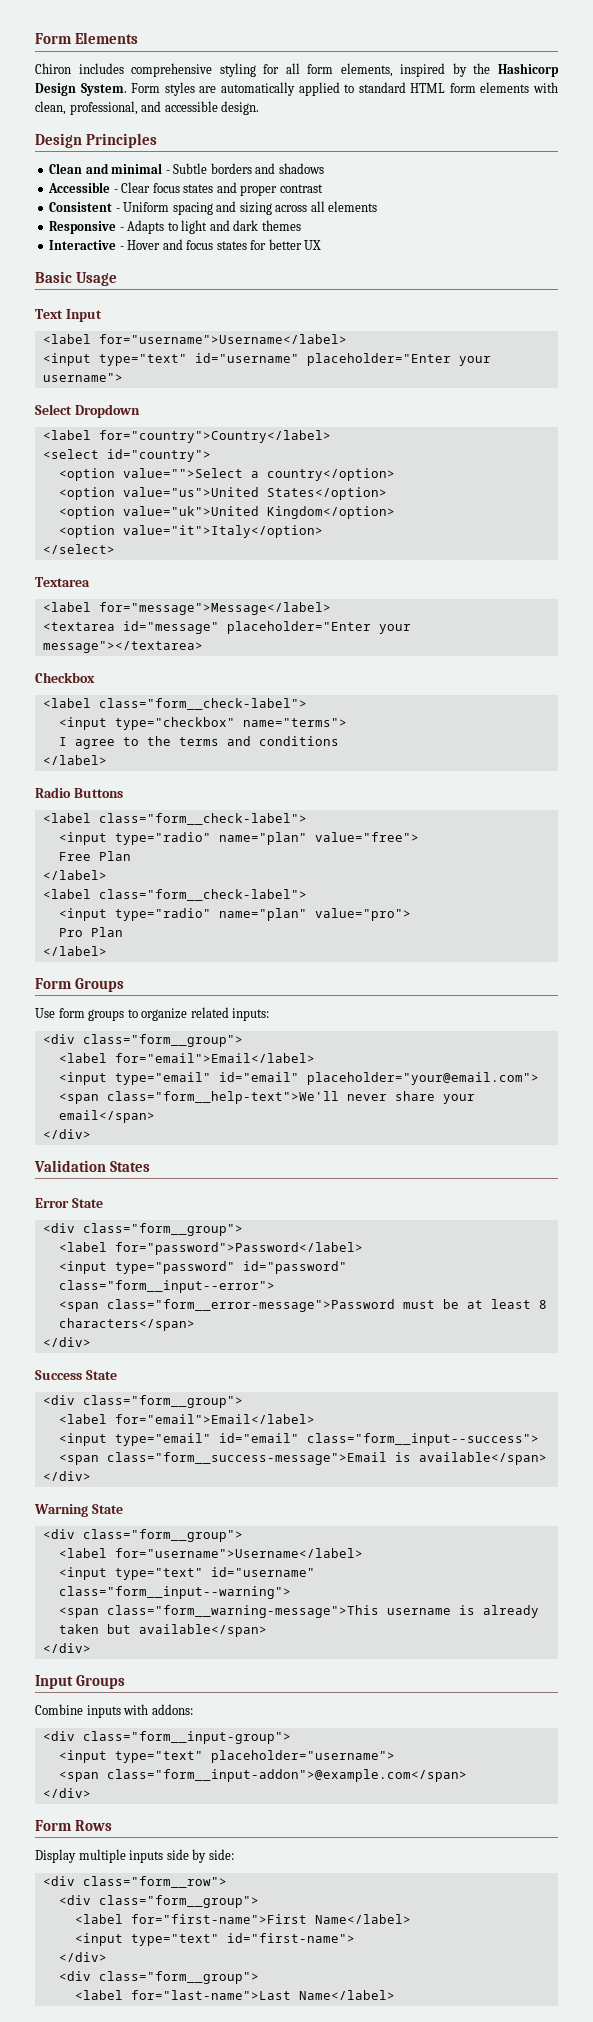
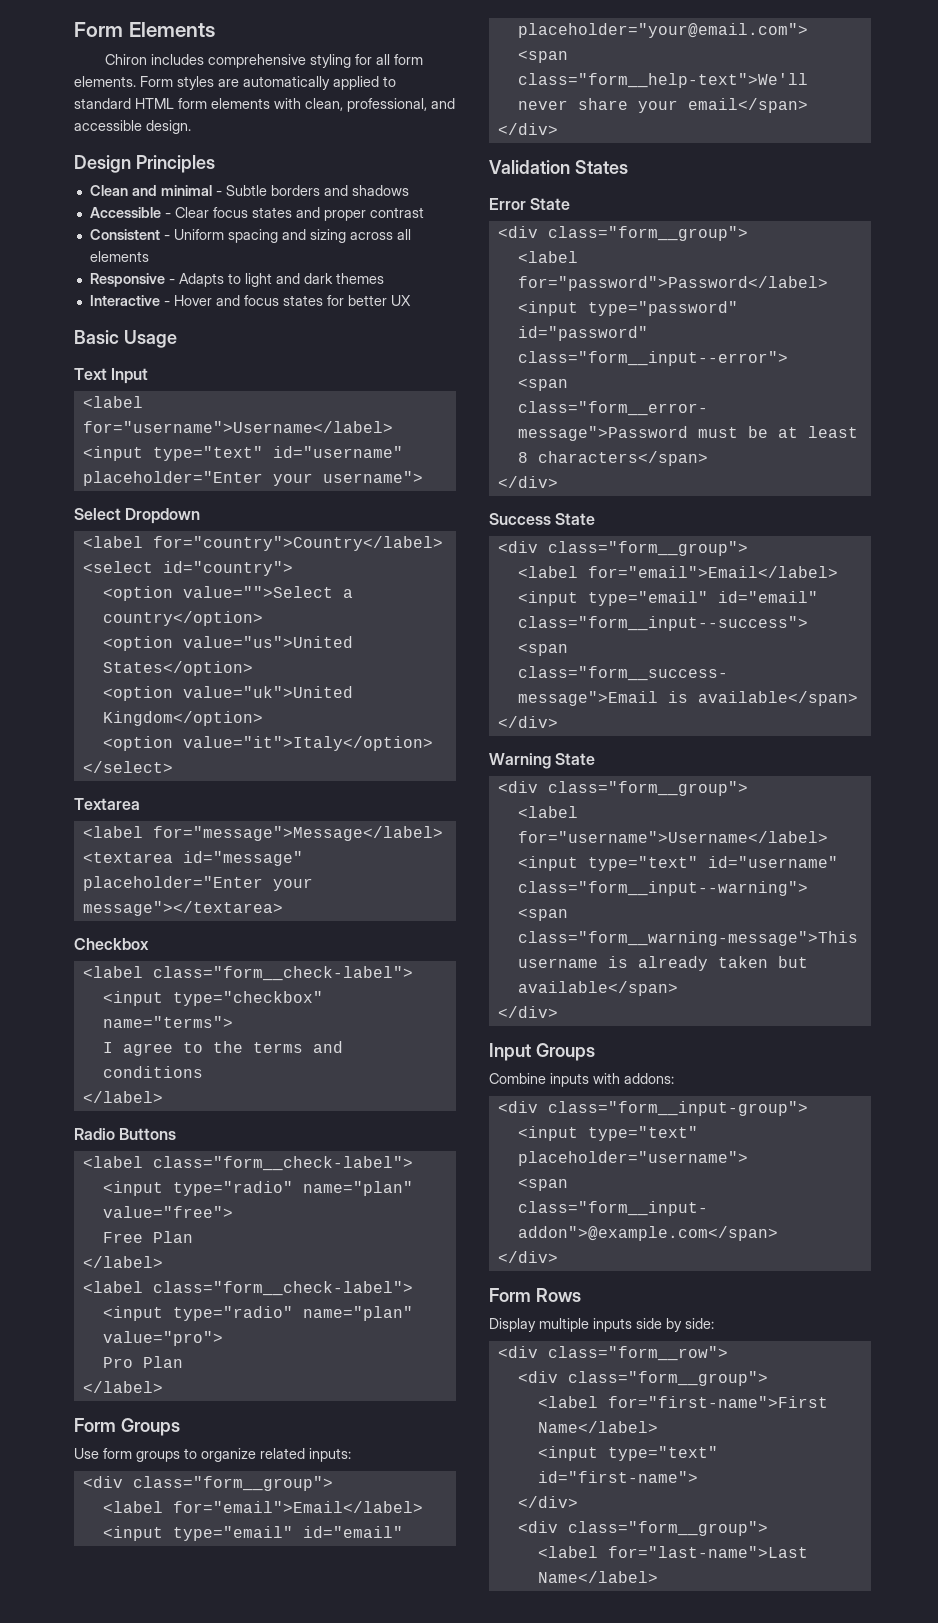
- Chiron includes comprehensive styling for all form elements, inspired by the Hashicorp Design System.
+ Chiron includes comprehensive styling for all form elements.

